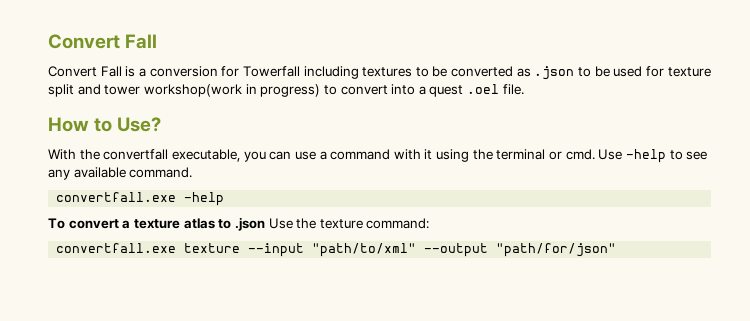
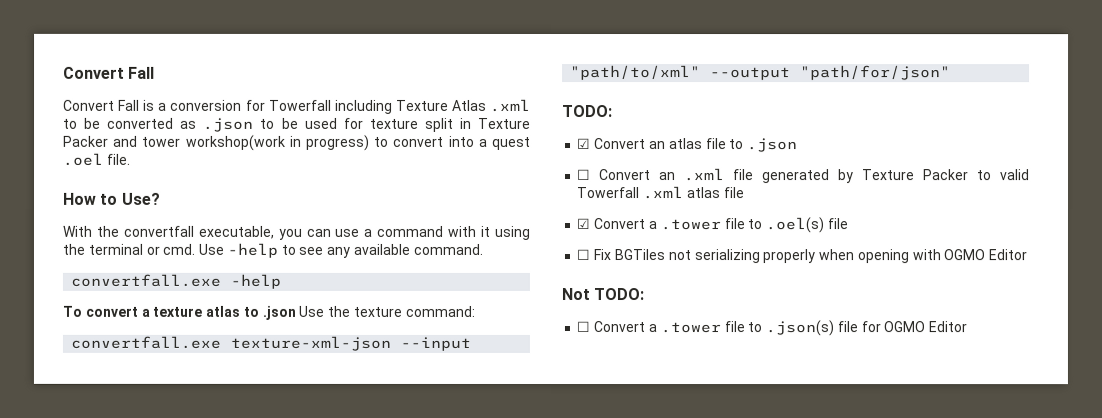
- Convert Fall is a conversion for Towerfall including textures to be converted as .json to be used for texture split and tower workshop(work in progress) to convert into a quest .oel file.
+ Convert Fall is a conversion for Towerfall including Texture Atlas .xml to be converted as .json to be used for texture split in Texture Packer and tower workshop(work in progress) to convert into a quest .oel file.
- convertfall.exe texture --input "path/to/xml" --output "path/for/json"
+ convertfall.exe texture-xml-json --input "path/to/xml" --output "path/for/json"
+ TODO:
+ ☑ Convert an atlas file to .json
+ ☐ Convert an .xml file generated by Texture Packer to valid Towerfall .xml atlas file
+ ☑ Convert a .tower file to .oel(s) file
+ ☐ Fix BGTiles not serializing properly when opening with OGMO Editor
+ Not TODO:
+ ☐ Convert a .tower file to .json(s) file for OGMO Editor

